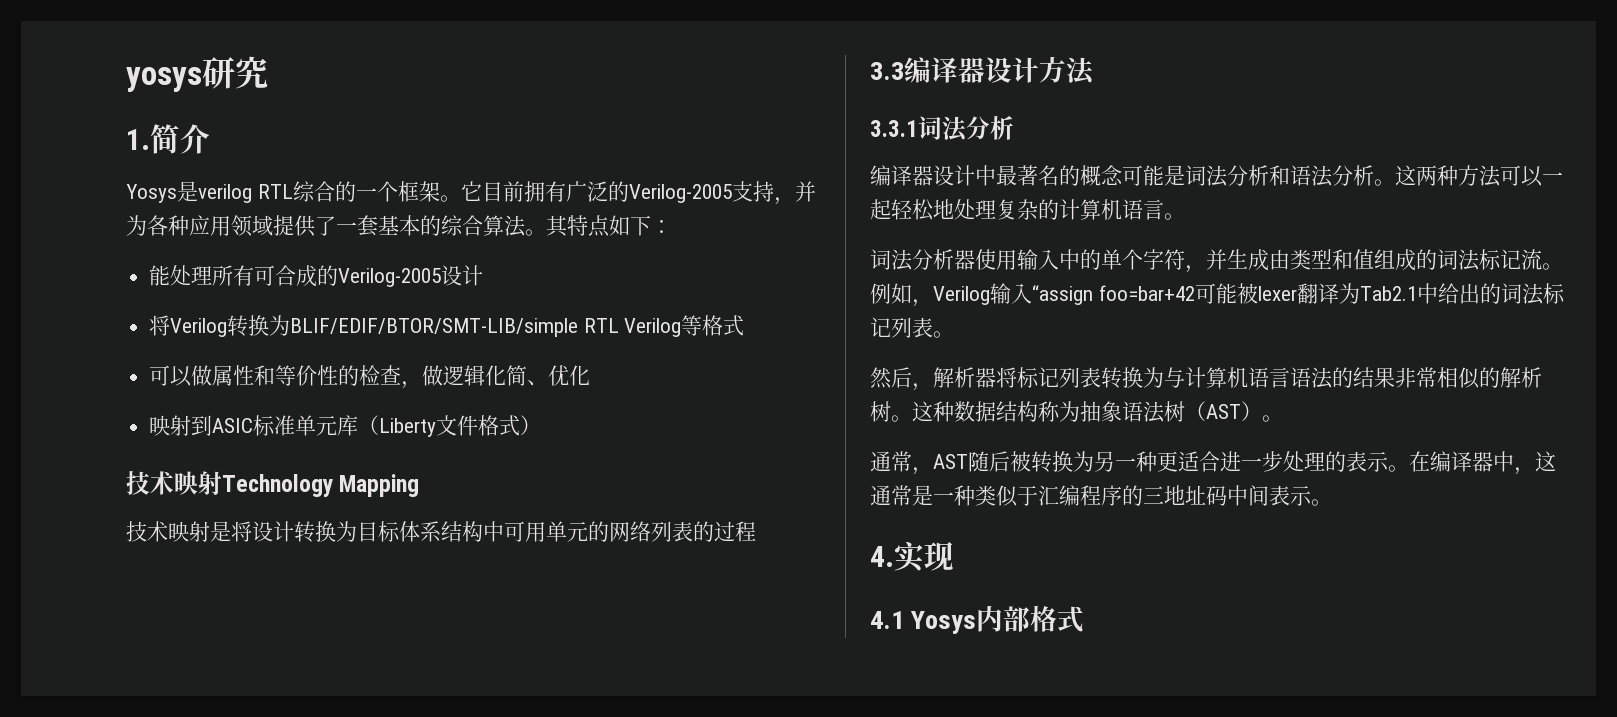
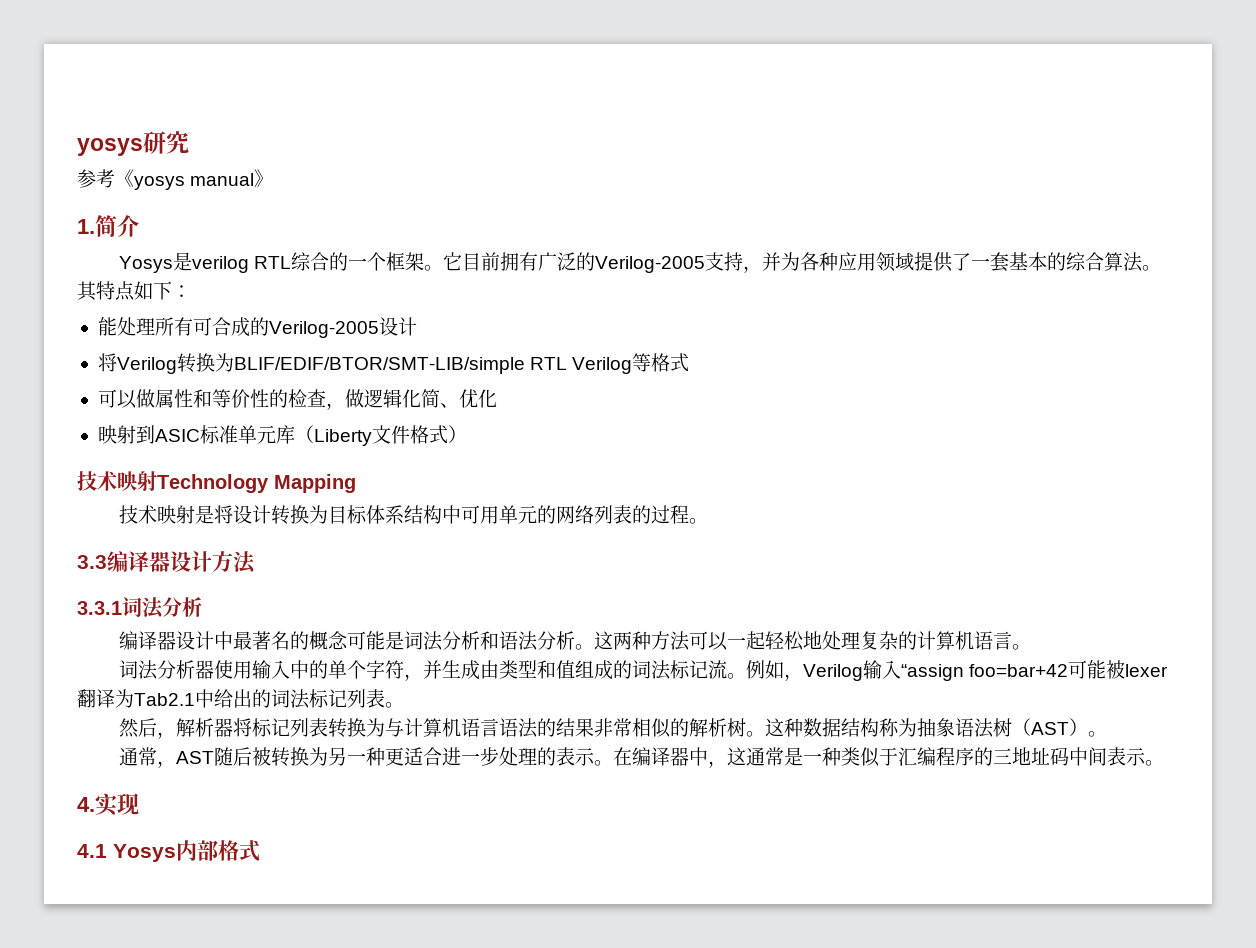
+ 参考《yosys manual》
- 技术映射是将设计转换为目标体系结构中可用单元的网络列表的过程
+ 技术映射是将设计转换为目标体系结构中可用单元的网络列表的过程。

